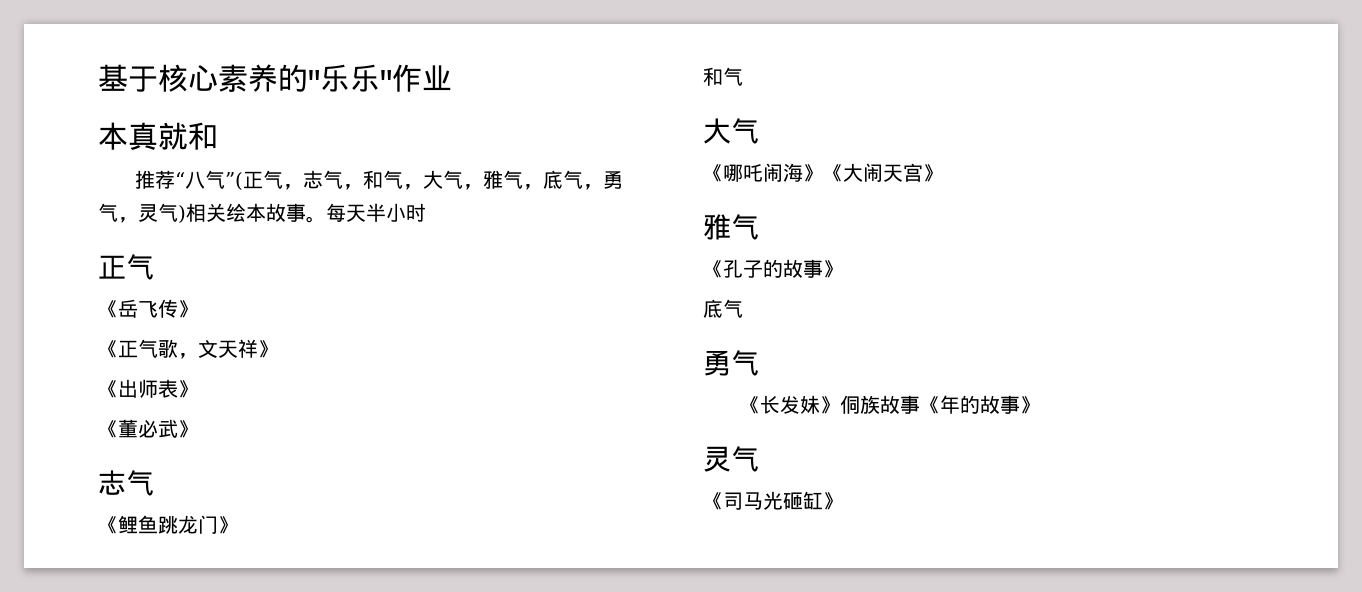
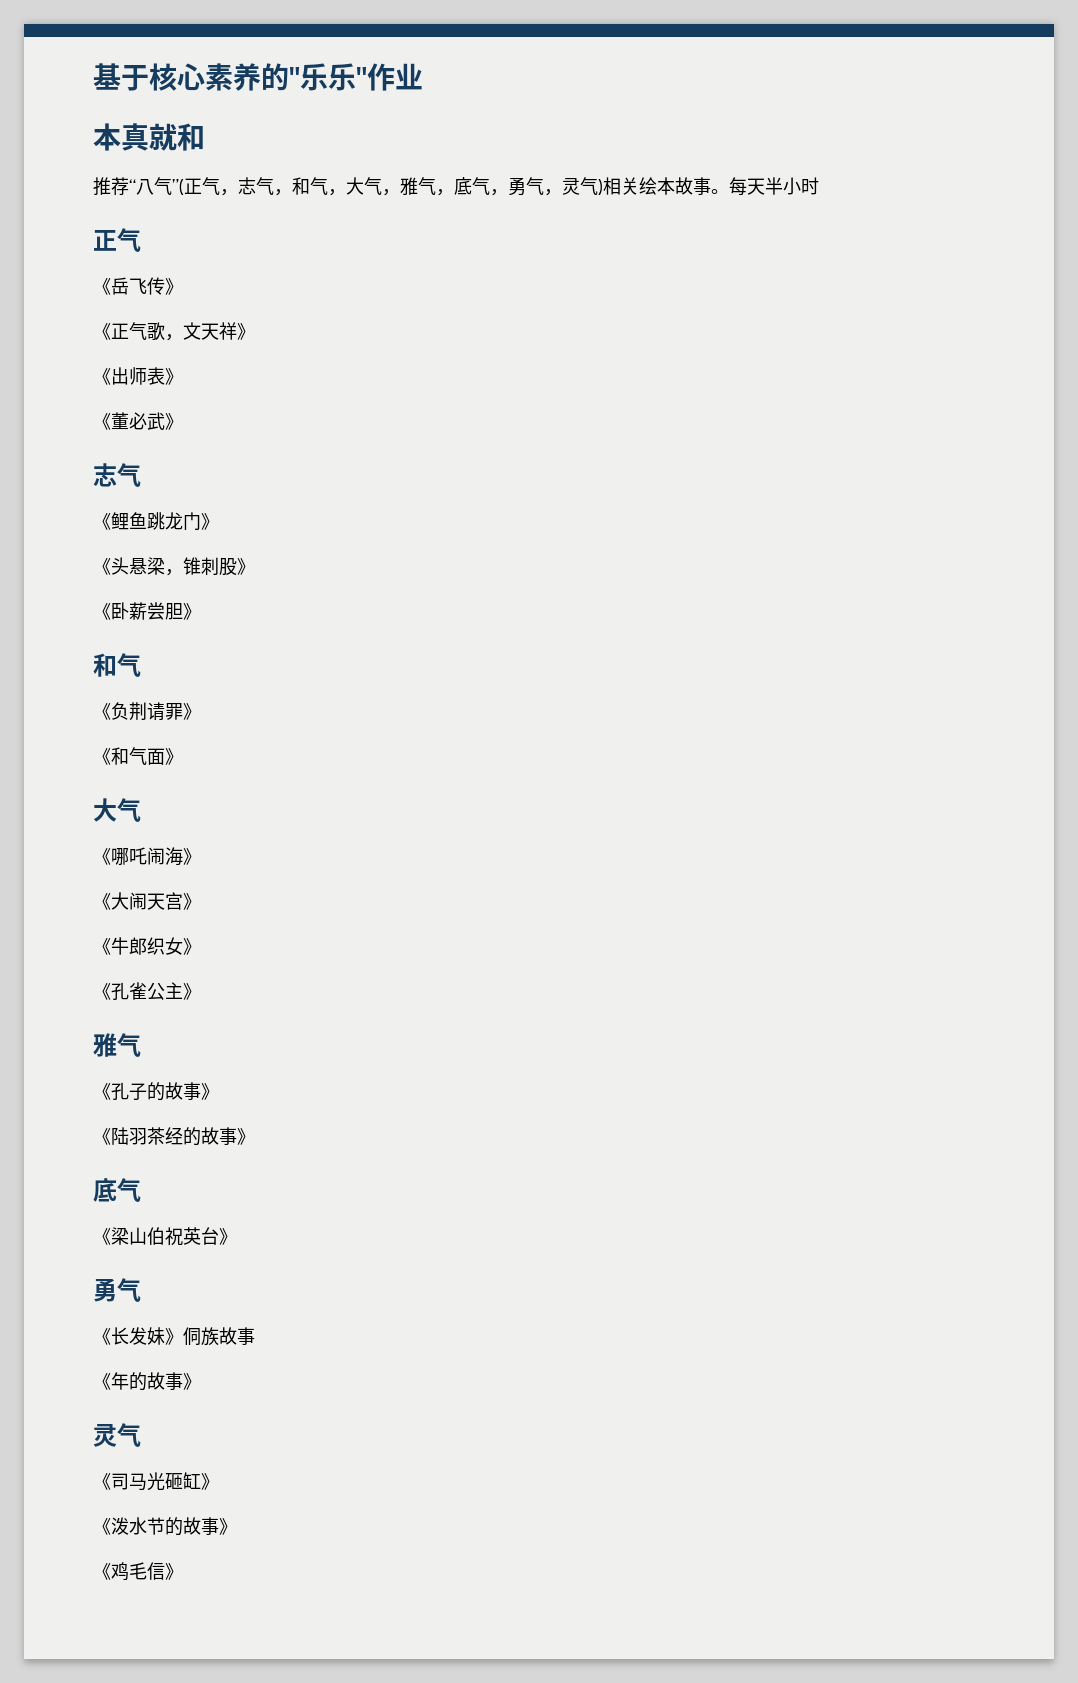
  《鲤鱼跳龙门》
+ 《头悬梁，锥刺股》
+ 《卧薪尝胆》
  和气
+ 《负荆请罪》
+ 《和气面》
- 《哪吒闹海》《大闹天宫》
+ 《哪吒闹海》
+ 《大闹天宫》
+ 《牛郎织女》
+ 《孔雀公主》
  《孔子的故事》
+ 《陆羽茶经的故事》
  底气
+ 《梁山伯祝英台》
- 《长发妹》侗族故事《年的故事》
+ 《长发妹》侗族故事
+ 《年的故事》
+ 《泼水节的故事》
+ 《鸡毛信》

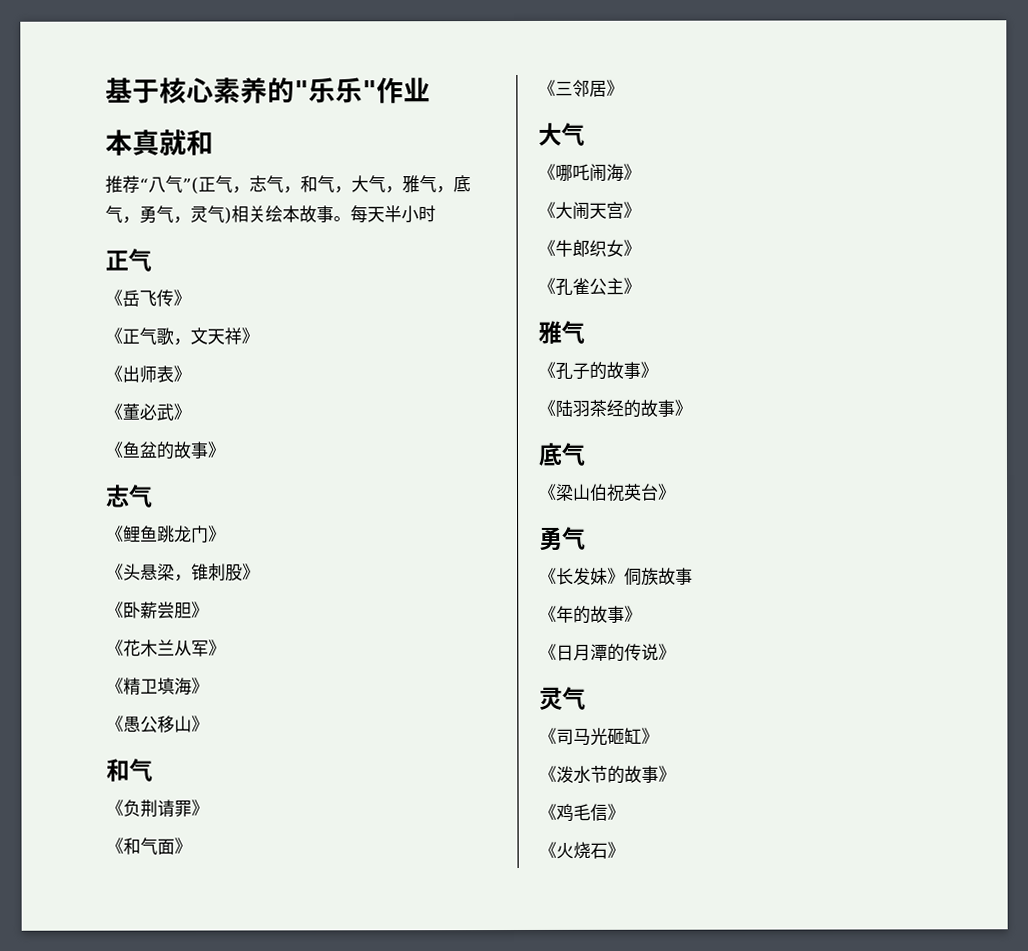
+ 《鱼盆的故事》
+ 《花木兰从军》
+ 《精卫填海》
+ 《愚公移山》
+ 《三邻居》
+ 《日月潭的传说》
+ 《火烧石》

